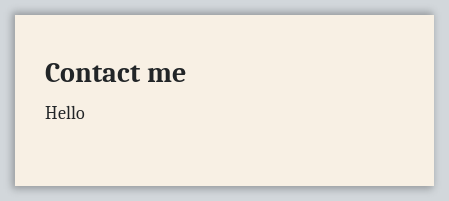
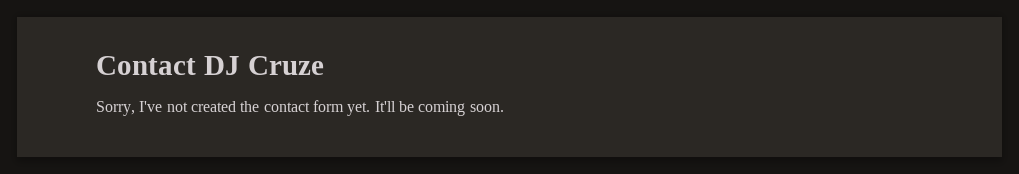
- Contact me
- Hello
+ Contact DJ Cruze
+ Sorry, I've not created the contact form yet. It'll be coming soon.

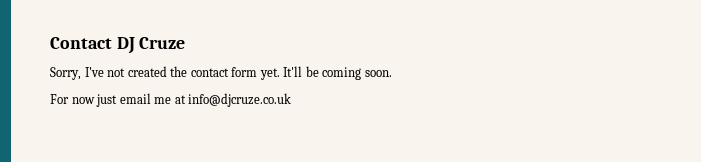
+ For now just email me at info@djcruze.co.uk

